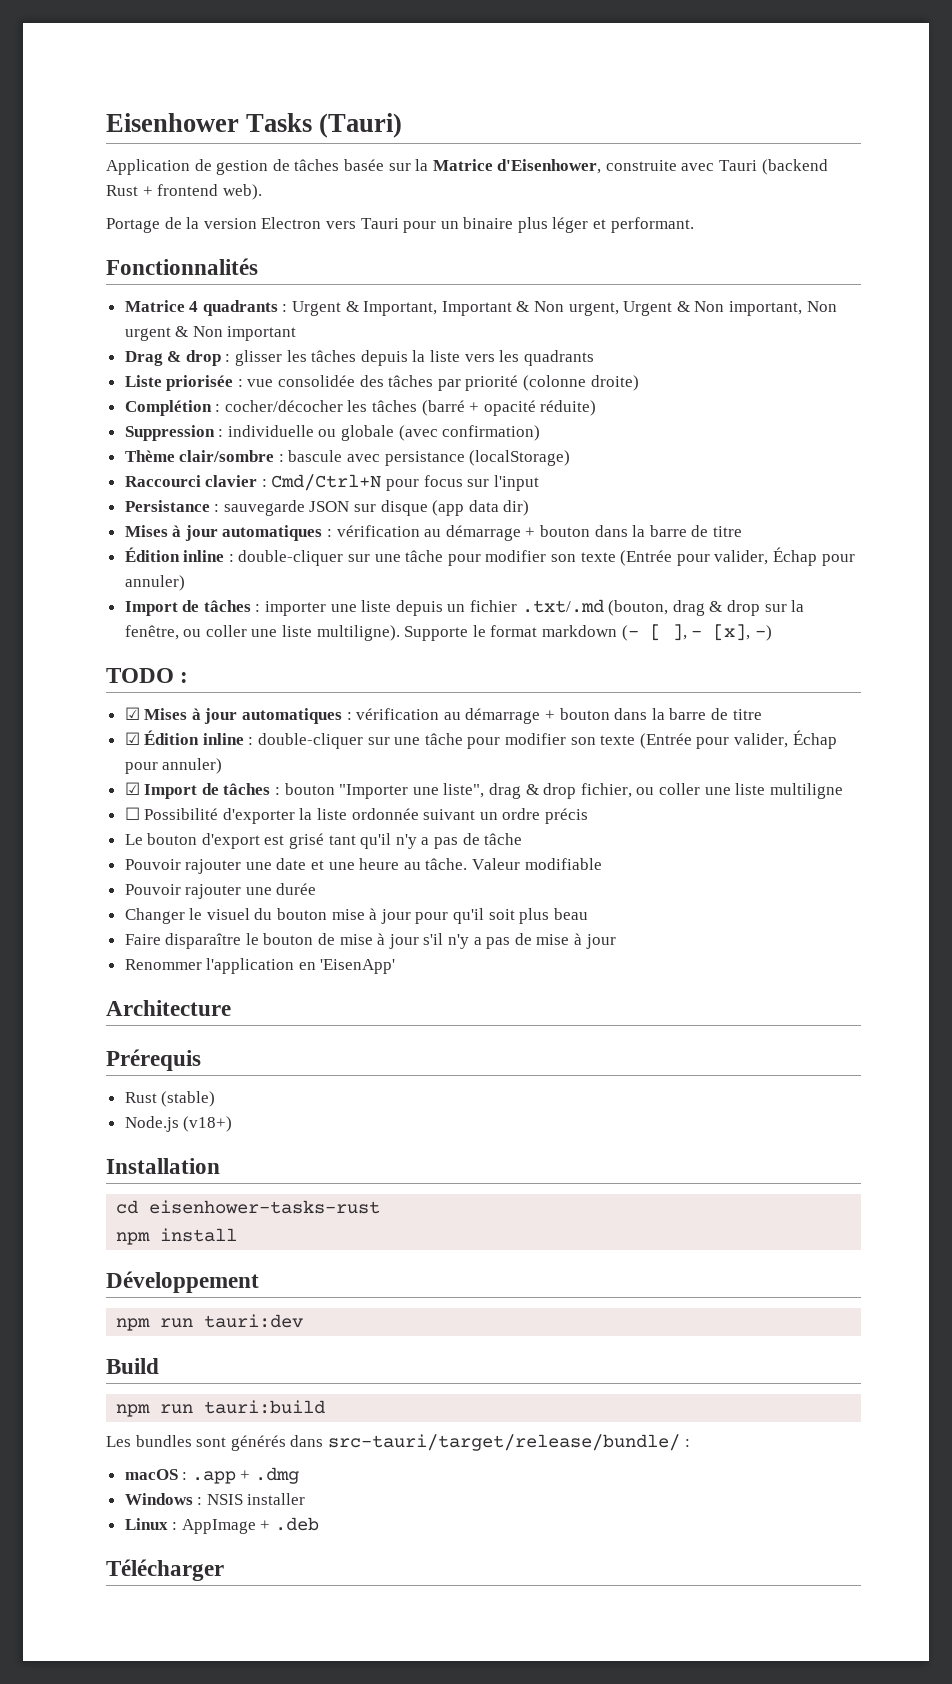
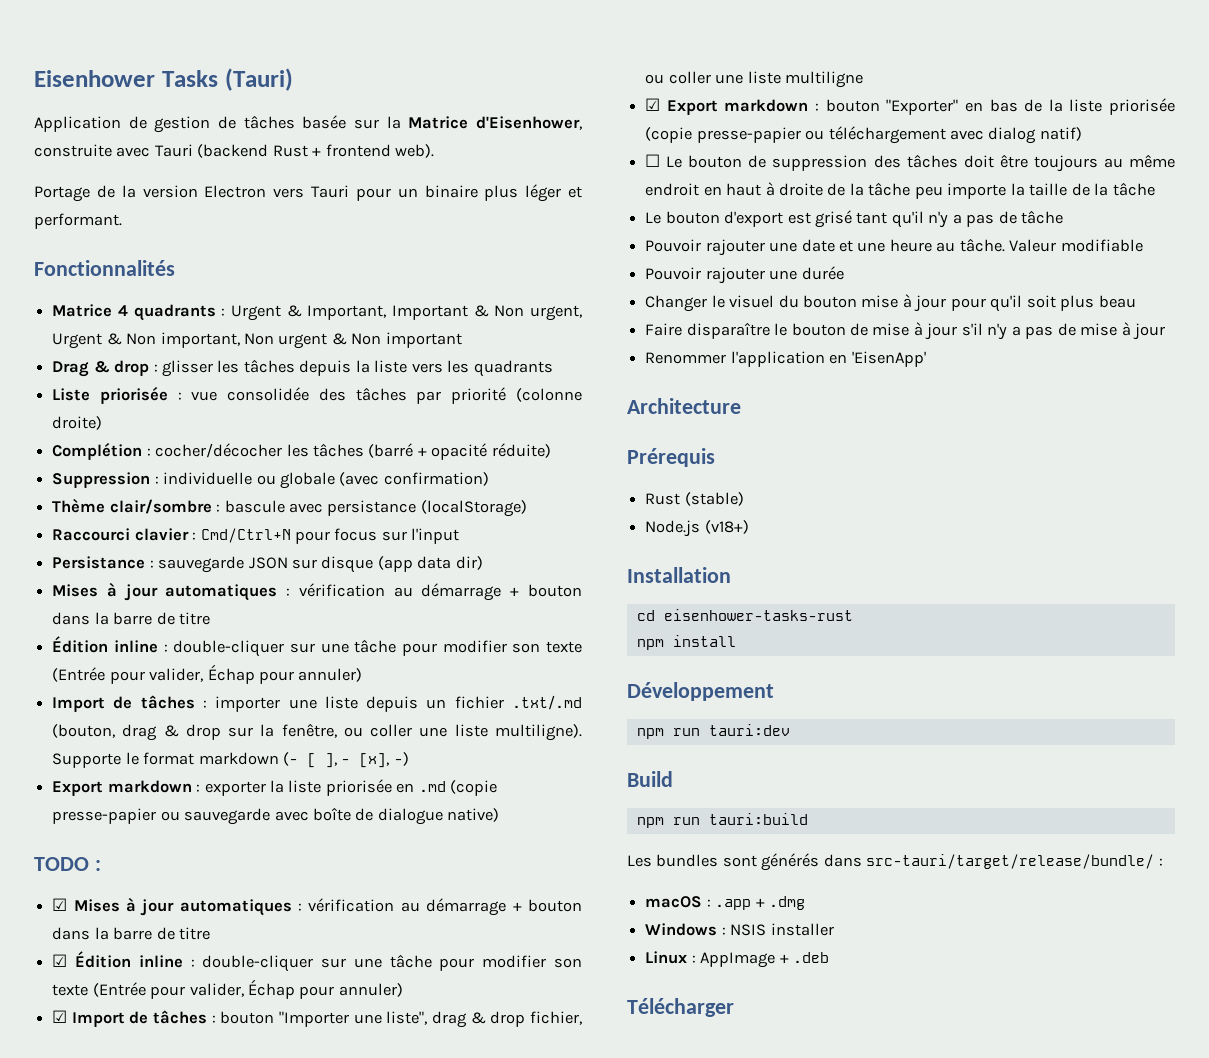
+ Export markdown : exporter la liste priorisée en .md (copie presse-papier ou sauvegarde avec boîte de dialogue native)
- ☐ Possibilité d'exporter la liste ordonnée suivant un ordre précis
+ ☑ Export markdown : bouton "Exporter" en bas de la liste priorisée (copie presse-papier ou téléchargement avec dialog natif)
+ ☐ Le bouton de suppression des tâches doit être toujours au même endroit en haut à droite de la tâche peu importe la taille de la tâche

